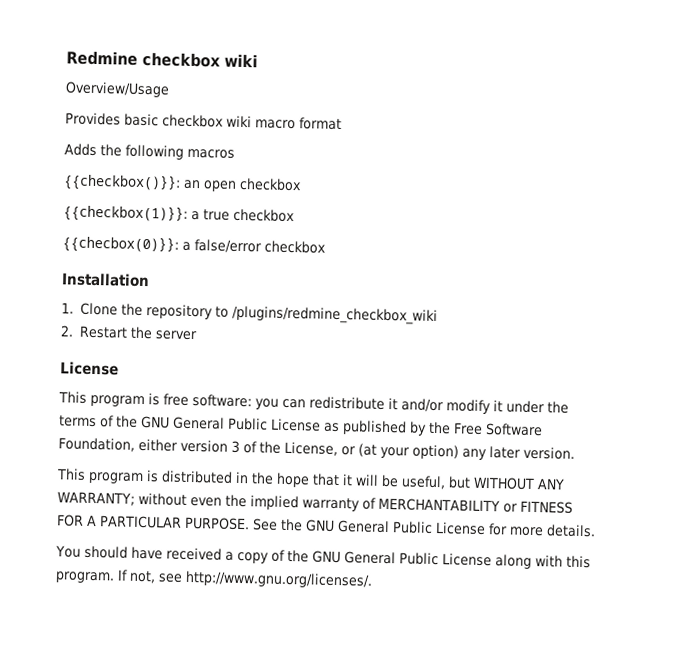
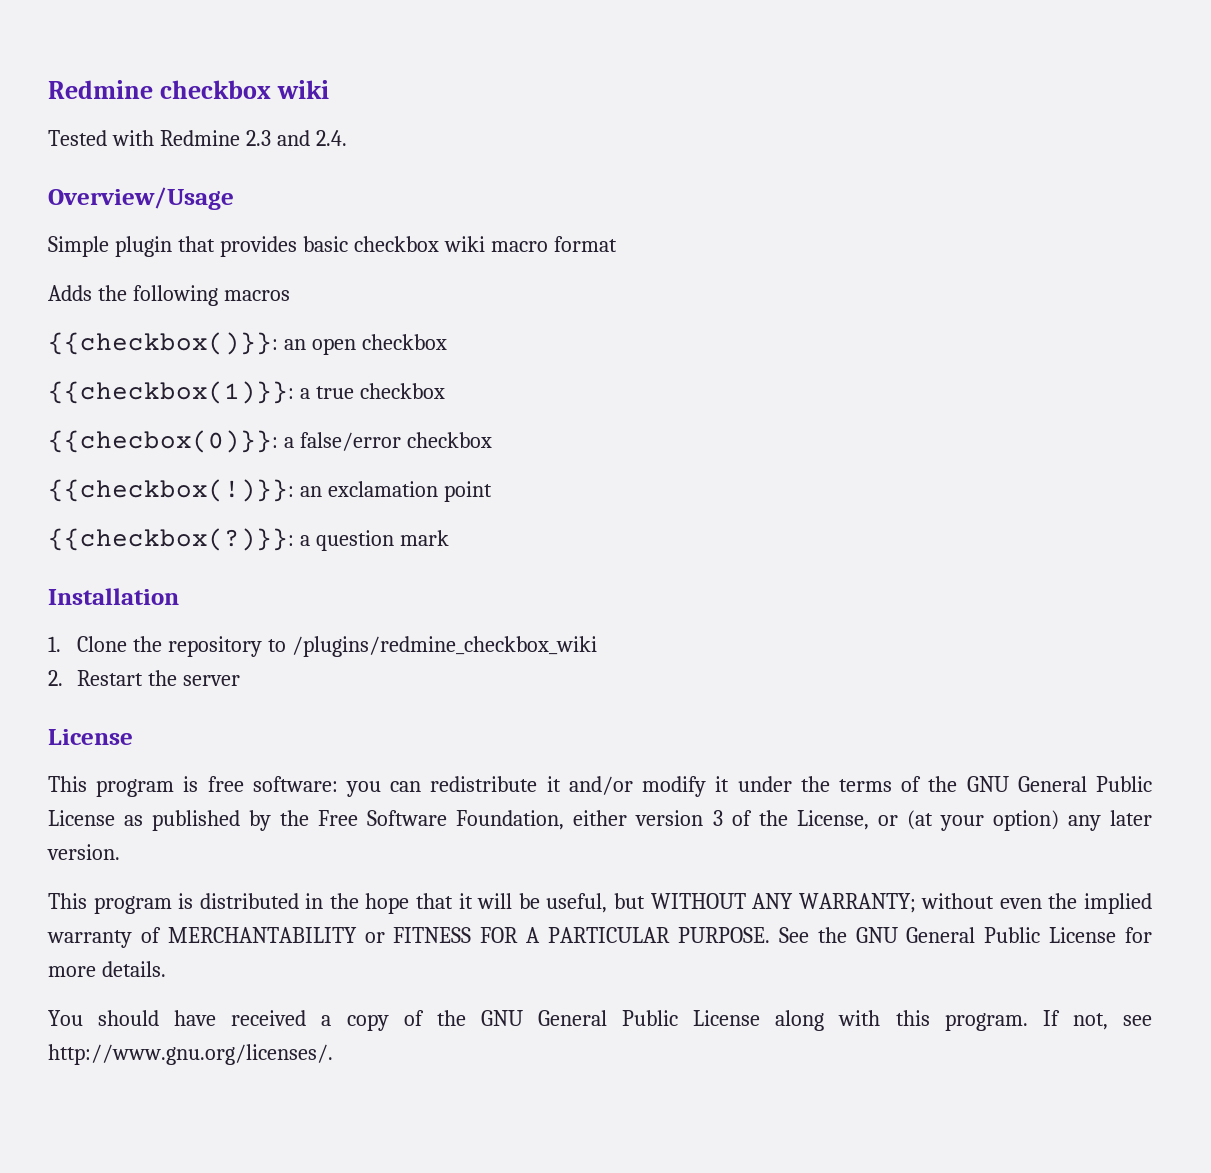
+ Tested with Redmine 2.3 and 2.4.
  Overview/Usage
- Provides basic checkbox wiki macro format
+ Simple plugin that provides basic checkbox wiki macro format
+ {{checkbox(!)}}: an exclamation point
+ {{checkbox(?)}}: a question mark

